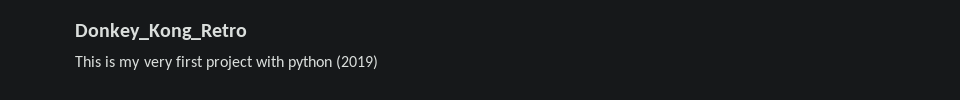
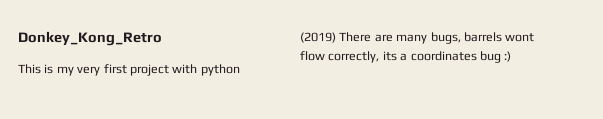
- This is my very first project with python (2019)
+ This is my very first project with python (2019) There are many bugs, barrels wont flow correctly, its a coordinates bug :)

